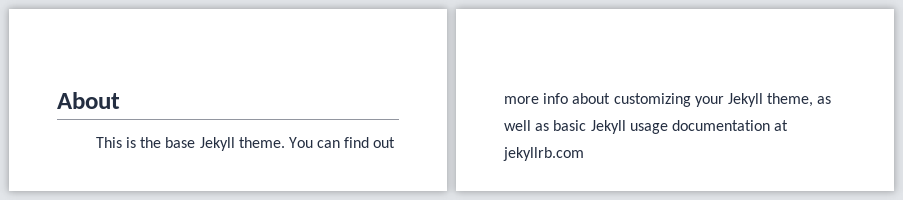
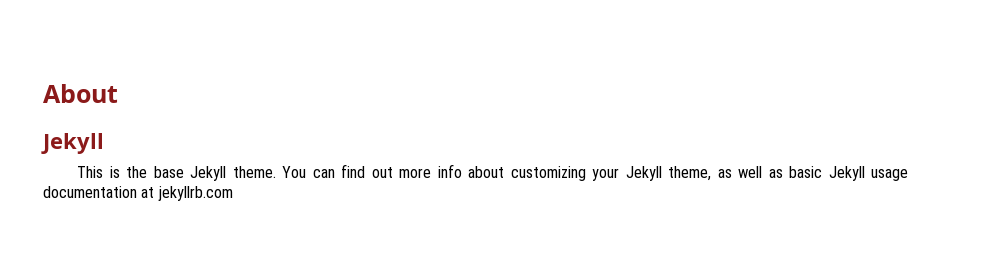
  About
+ Jekyll

